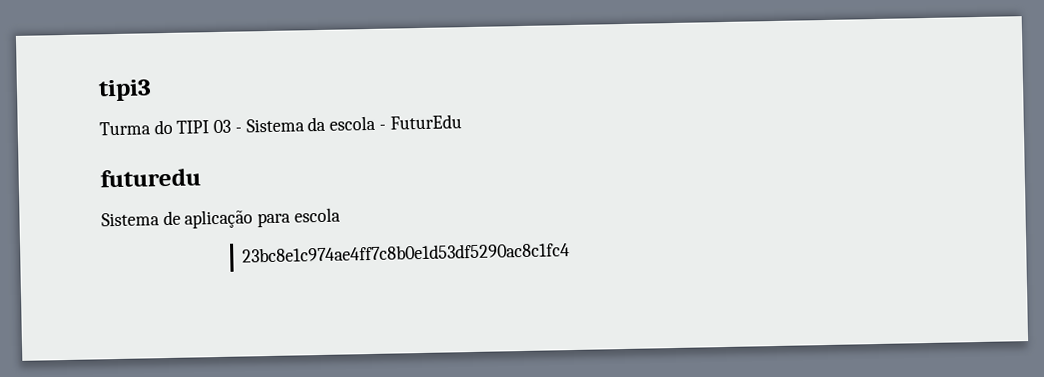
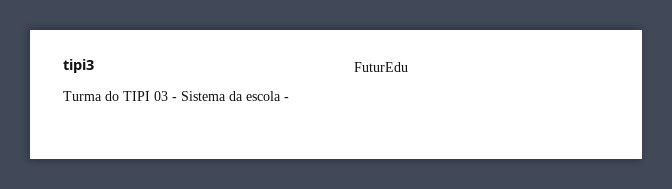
- futuredu
- Sistema de aplicação para escola
- 23bc8e1c974ae4ff7c8b0e1d53df5290ac8c1fc4

